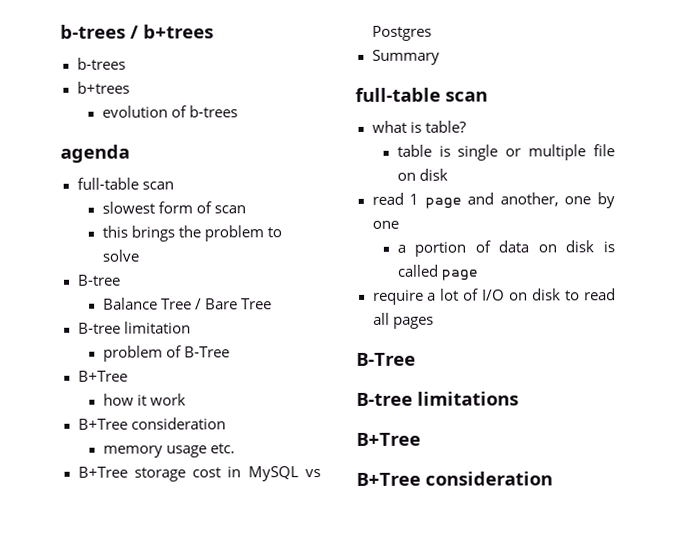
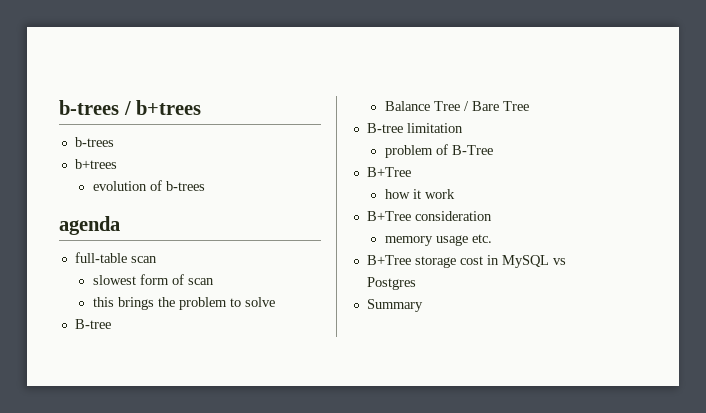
  Summary
- full-table scan
- what is table?
- table is single or multiple file on disk
- read 1 page and another, one by one
- a portion of data on disk is called page
- require a lot of I/O on disk to read all pages
- B-Tree
- B-tree limitations
- B+Tree
- B+Tree consideration

